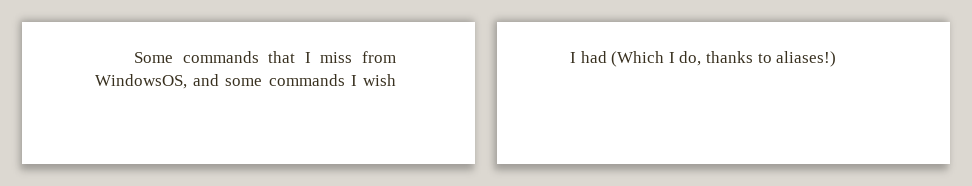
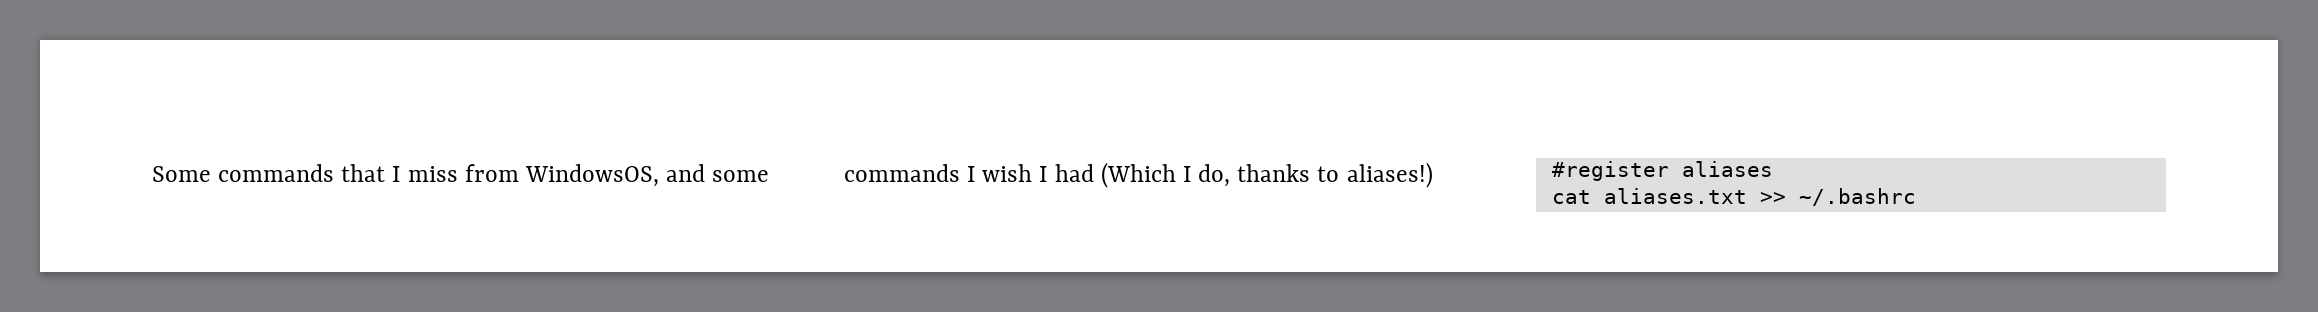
+ #register aliases
+ cat aliases.txt >> ~/.bashrc

